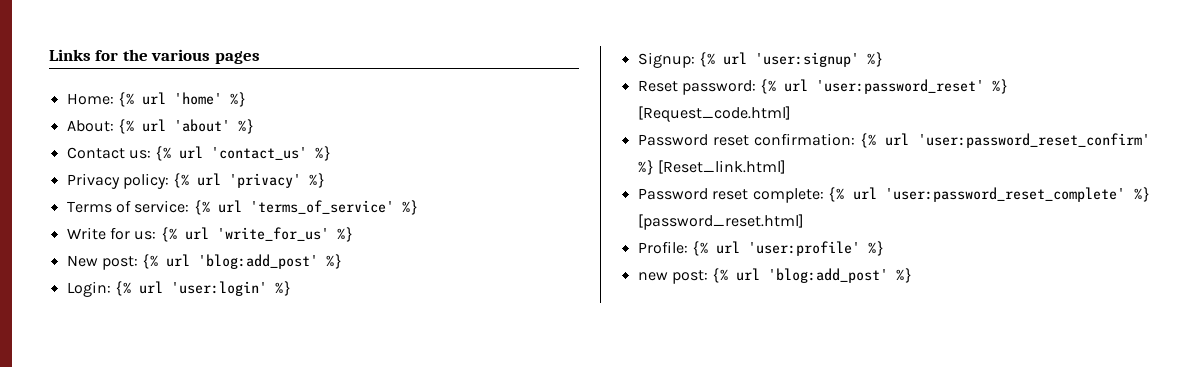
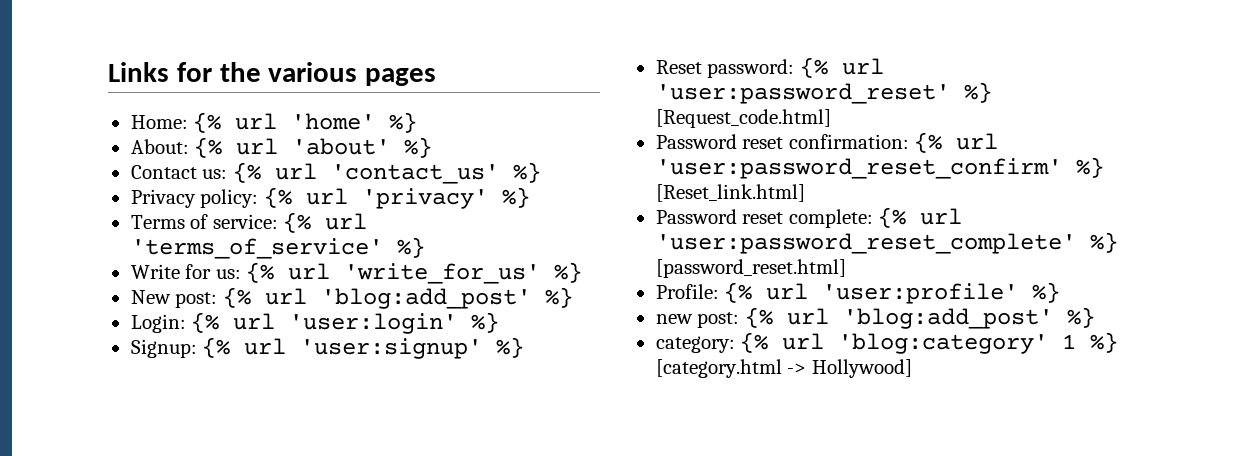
+ category: {% url 'blog:category' 1 %} [category.html -> Hollywood]

